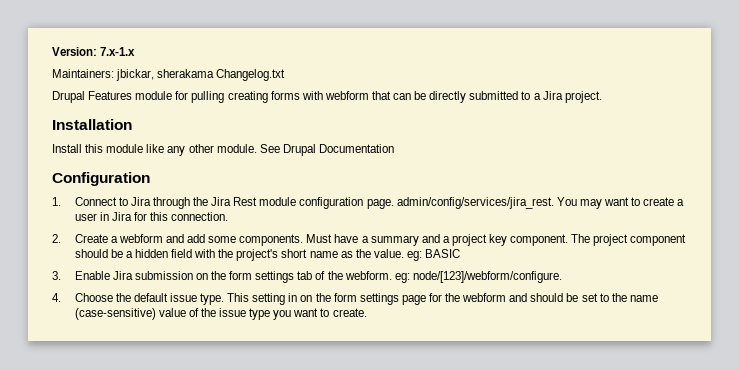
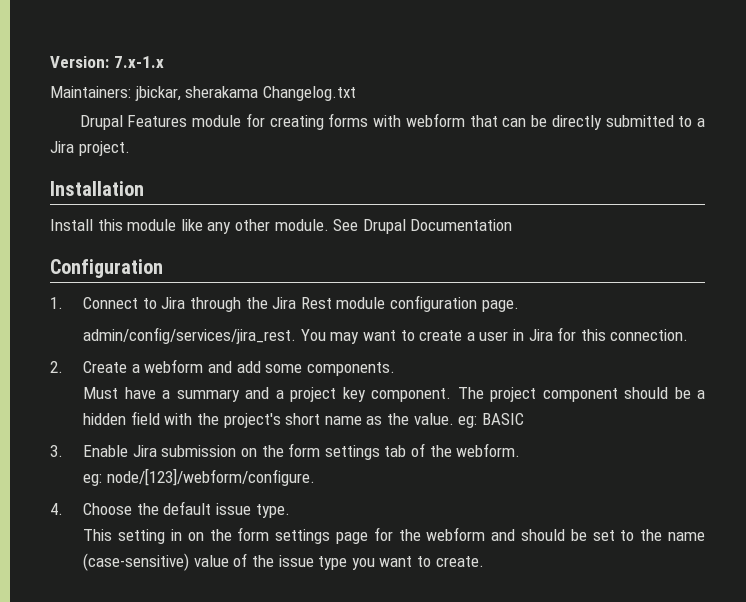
- Drupal Features module for pulling creating forms with webform that can be directly submitted to a Jira project.
+ Drupal Features module for creating forms with webform that can be directly submitted to a Jira project.
- 1. Connect to Jira through the Jira Rest module configuration page. admin/config/services/jira_rest.
+ 1. Connect to Jira through the Jira Rest module configuration page.
+ admin/config/services/jira_rest.
- 2. Create a webform and add some components. Must have a summary and a project key component.
+ 2. Create a webform and add some components.
+ Must have a summary and a project key component.
- 3. Enable Jira submission on the form settings tab of the webform. eg: node/[123]/webform/configure.
+ 3. Enable Jira submission on the form settings tab of the webform.
+ eg: node/[123]/webform/configure.
- 4. Choose the default issue type. This setting in on the form settings page for the webform and should be set to the name (case-sensitive) value of the issue type you want to create.
+ 4. Choose the default issue type.
+ This setting in on the form settings page for the webform and should be set to the name (case-sensitive) value of the issue type you want to create.

